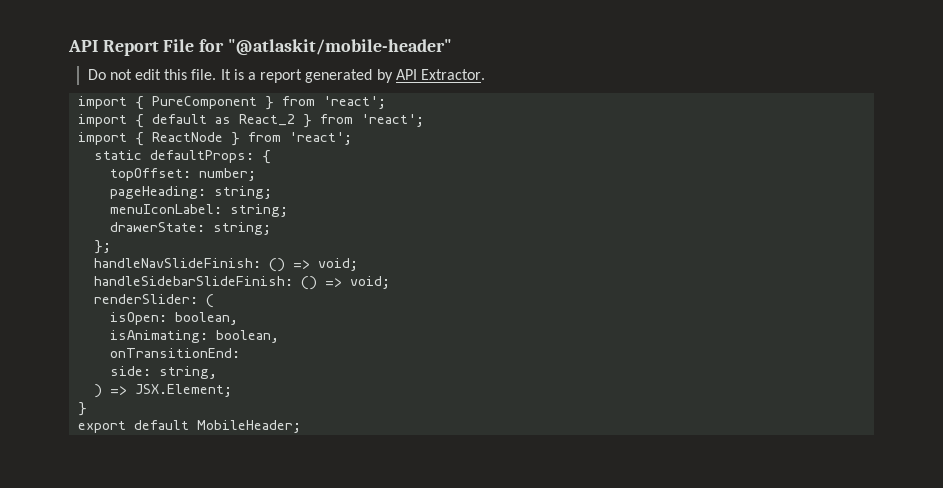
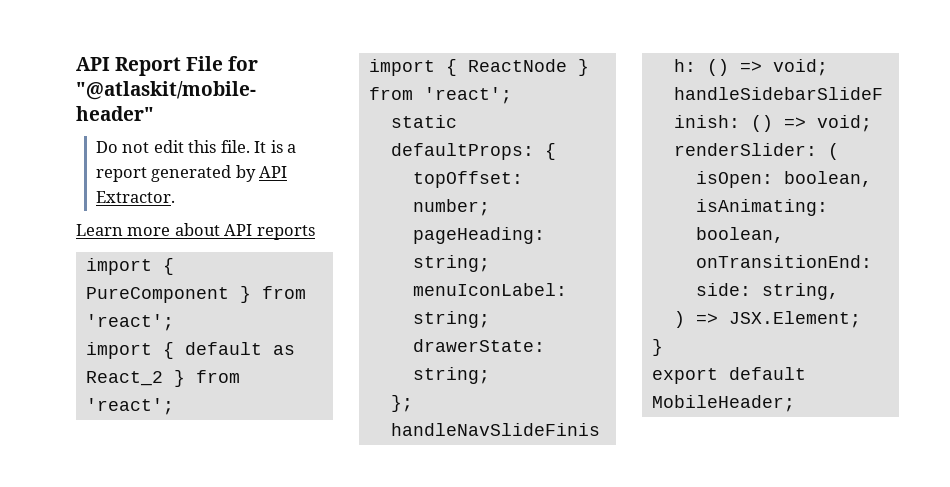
+ Learn more about API reports

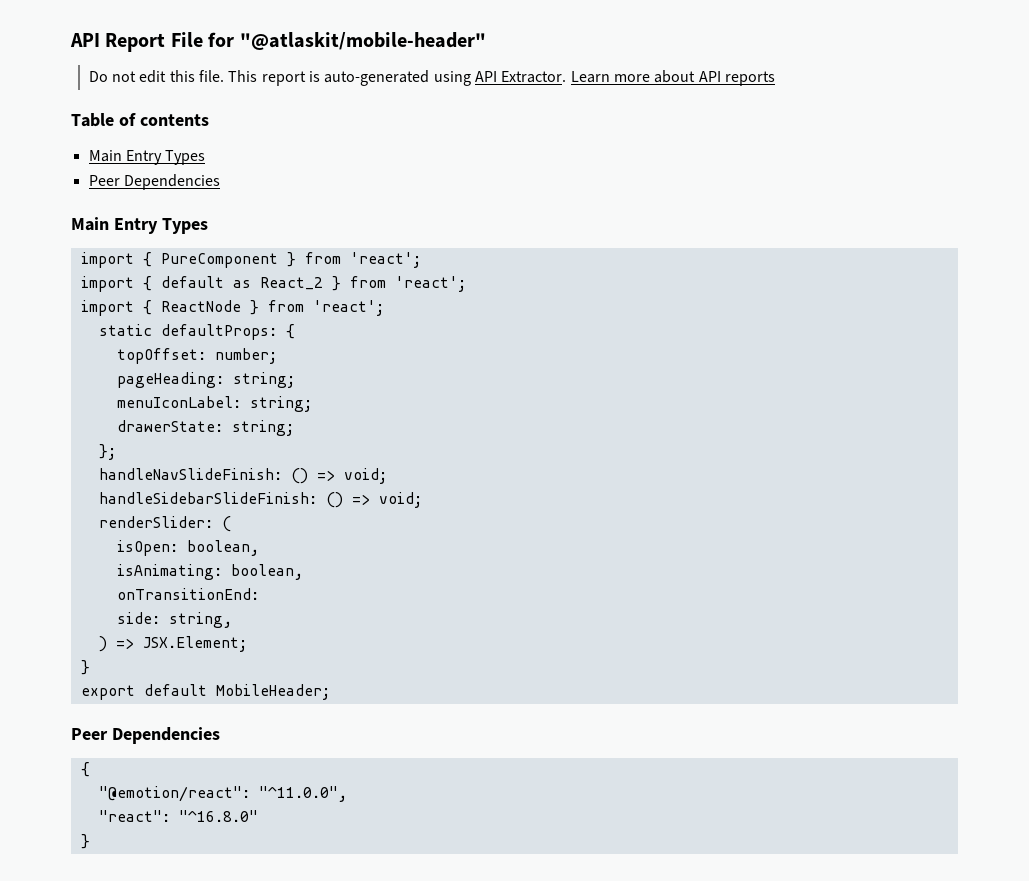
- It is a report generated by API Extractor.
- Learn more about API reports
+ This report is auto-generated using API Extractor. Learn more about API reports
+ Table of contents
+ Main Entry Types
+ Peer Dependencies
+ Main Entry Types
  export default MobileHeader;
+ Peer Dependencies
+ {
+ "@emotion/react": "^11.0.0",
+ "react": "^16.8.0"
+ }

